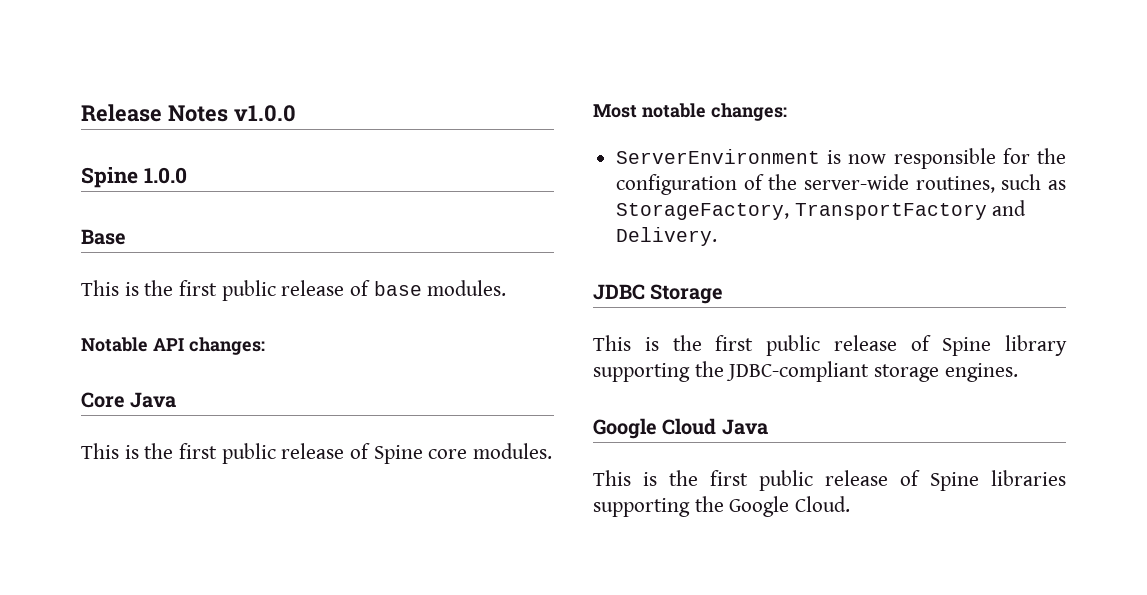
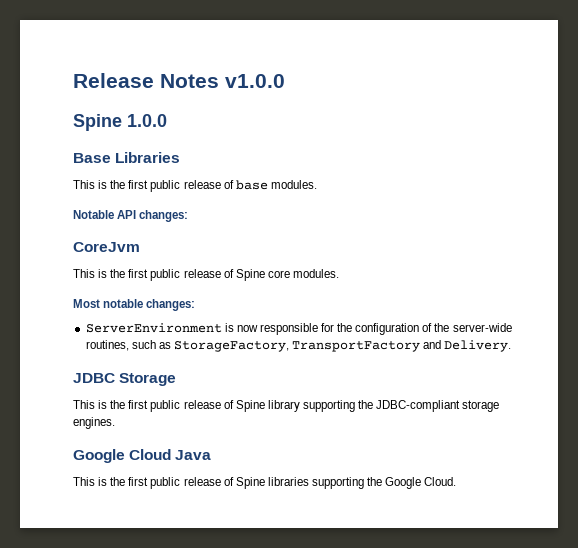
- Base
+ Base Libraries
- Core Java
+ CoreJvm

